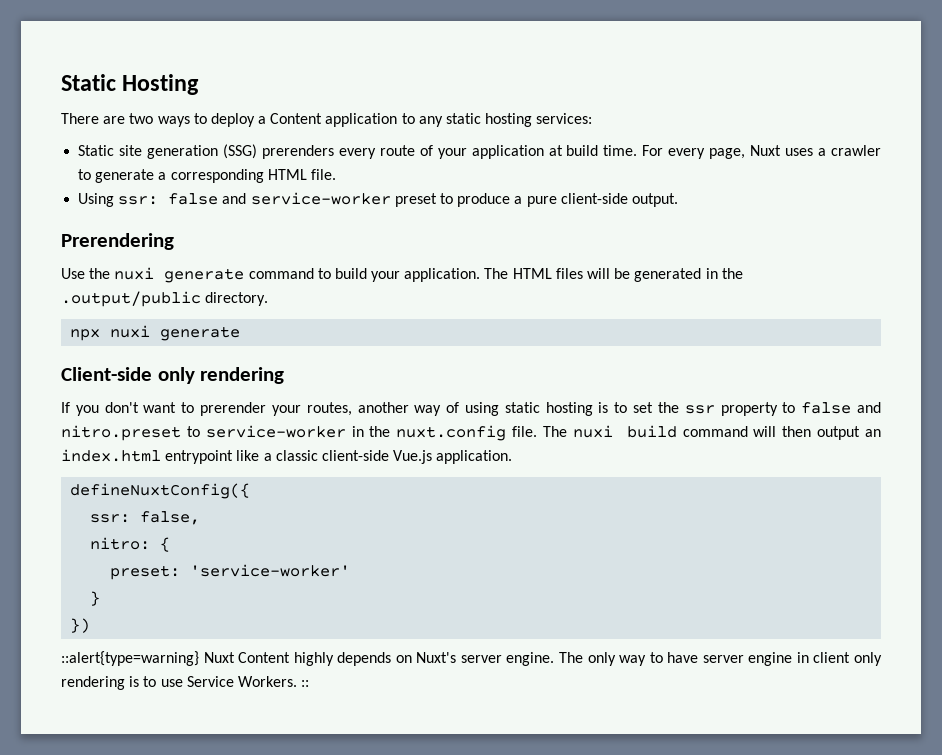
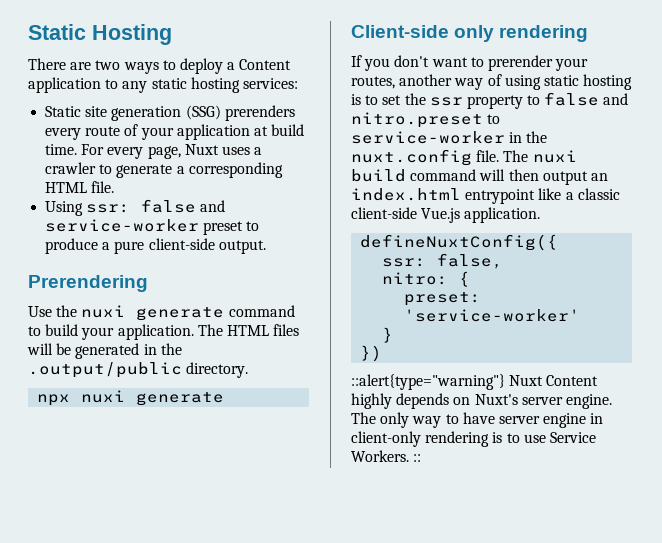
- ::alert{type=warning} Nuxt Content highly depends on Nuxt's server engine.
+ ::alert{type="warning"} Nuxt Content highly depends on Nuxt's server engine.
- The only way to have server engine in client only rendering is to use Service Workers. ::
+ The only way to have server engine in client-only rendering is to use Service Workers. ::

